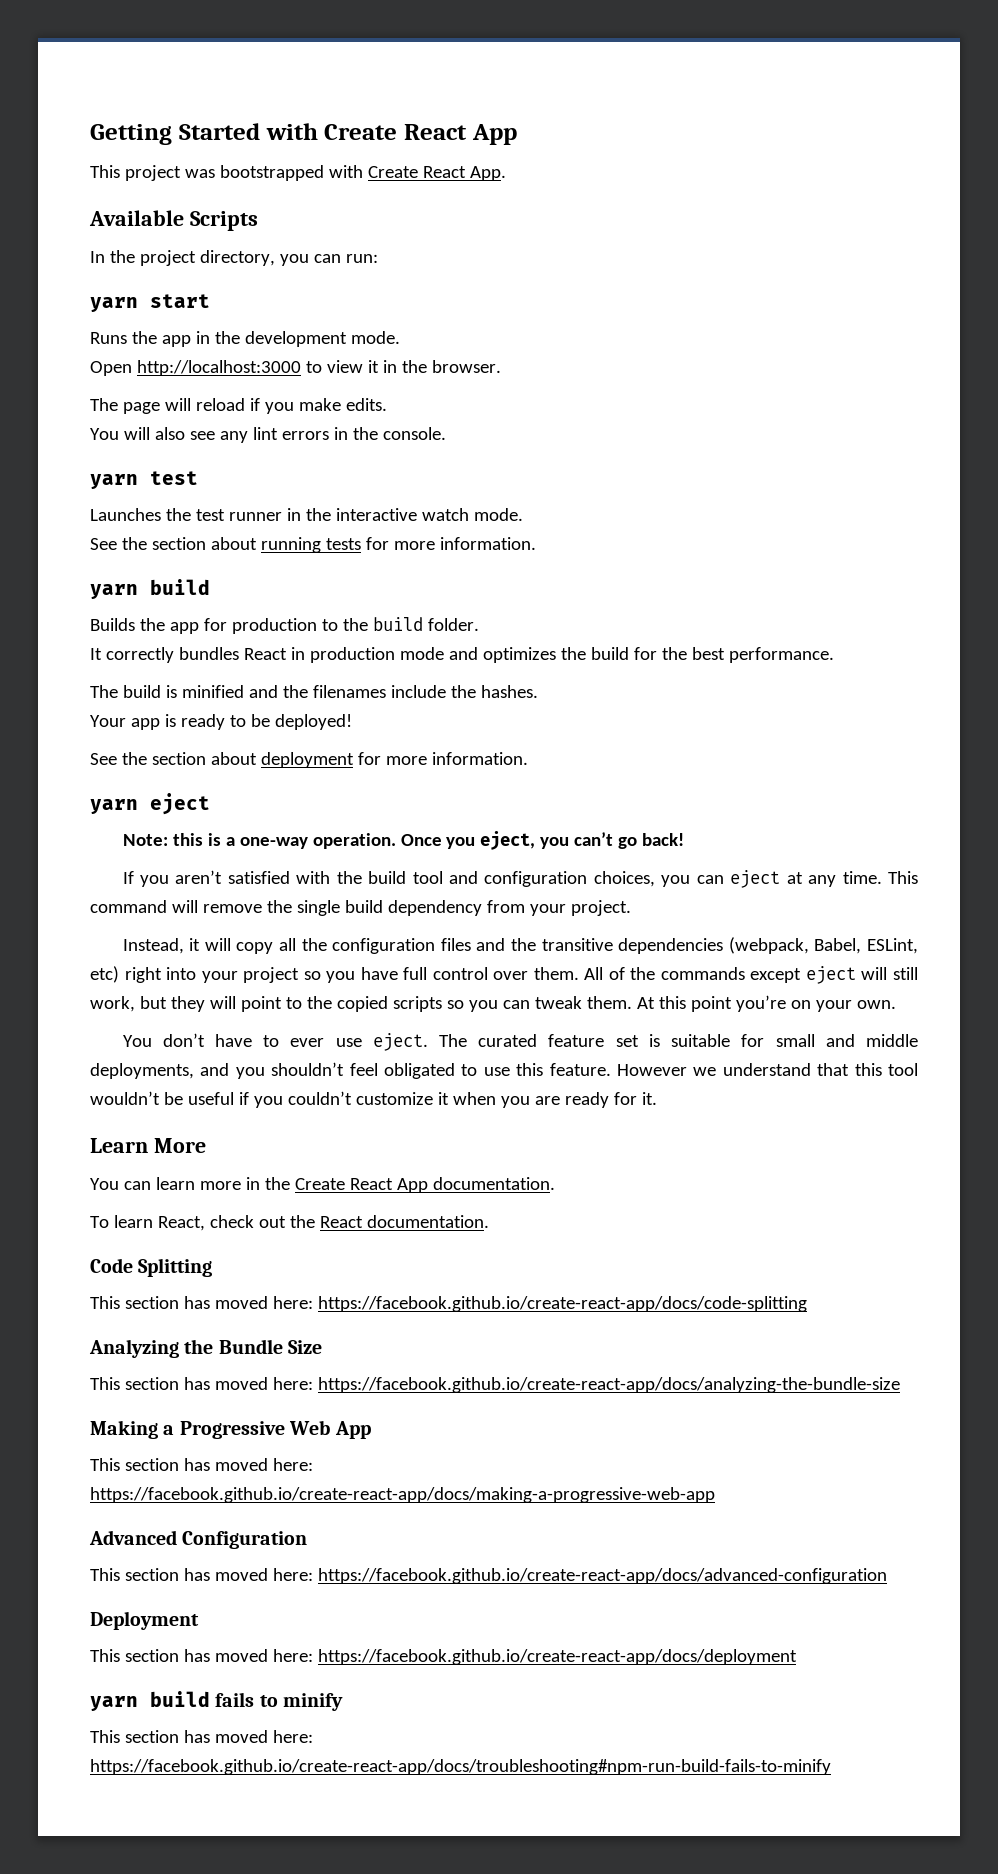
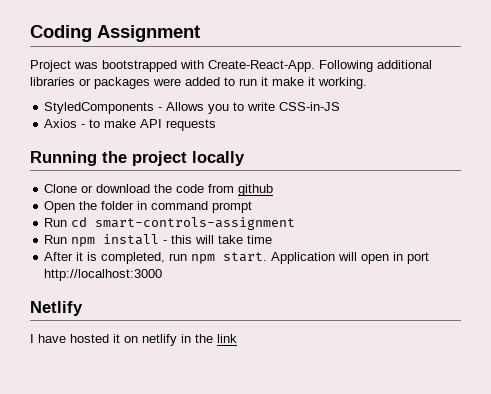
- Getting Started with Create React App
- This project was bootstrapped with Create React App.
- Available Scripts
- In the project directory, you can run:
- yarn start
- Runs the app in the development mode.
- Open http://localhost:3000 to view it in the browser.
- The page will reload if you make edits.
- You will also see any lint errors in the console.
- yarn test
- Launches the test runner in the interactive watch mode.
- See the section about running tests for more information.
- yarn build
- Builds the app for production to the build folder.
- It correctly bundles React in production mode and optimizes the build for the best performance.
- The build is minified and the filenames include the hashes.
- Your app is ready to be deployed!
- See the section about deployment for more information.
- yarn eject
- Note: this is a one-way operation. Once you eject, you can’t go back!
- If you aren’t satisfied with the build tool and configuration choices, you can eject at any time. This command will remove the single build dependency from your project.
- Instead, it will copy all the configuration files and the transitive dependencies (webpack, Babel, ESLint, etc) right into your project so you have full control over them. All of the commands except eject will still work, but they will point to the copied scripts so you can tweak them. At this point you’re on your own.
- You don’t have to ever use eject. The curated feature set is suitable for small and middle deployments, and you shouldn’t feel obligated to use this feature. However we understand that this tool wouldn’t be useful if you couldn’t customize it when you are ready for it.
- Learn More
- You can learn more in the Create React App documentation.
- To learn React, check out the React documentation.
- Code Splitting
- This section has moved here: https://facebook.github.io/create-react-app/docs/code-splitting
- Analyzing the Bundle Size
- This section has moved here: https://facebook.github.io/create-react-app/docs/analyzing-the-bundle-size
- Making a Progressive Web App
- This section has moved here: https://facebook.github.io/create-react-app/docs/making-a-progressive-web-app
- Advanced Configuration
- This section has moved here: https://facebook.github.io/create-react-app/docs/advanced-configuration
- Deployment
- This section has moved here: https://facebook.github.io/create-react-app/docs/deployment
- yarn build fails to minify
- This section has moved here: https://facebook.github.io/create-react-app/docs/troubleshooting#npm-run-build-fails-to-minify
+ Coding Assignment
+ Project was bootstrapped with Create-React-App. Following additional libraries or packages were added to run it make it working.
+ StyledComponents - Allows you to write CSS-in-JS
+ Axios - to make API requests
+ Running the project locally
+ Clone or download the code from github
+ Open the folder in command prompt
+ Run cd smart-controls-assignment
+ Run npm install - this will take time
+ After it is completed, run npm start. Application will open in port http://localhost:3000
+ Netlify
+ I have hosted it on netlify in the link

